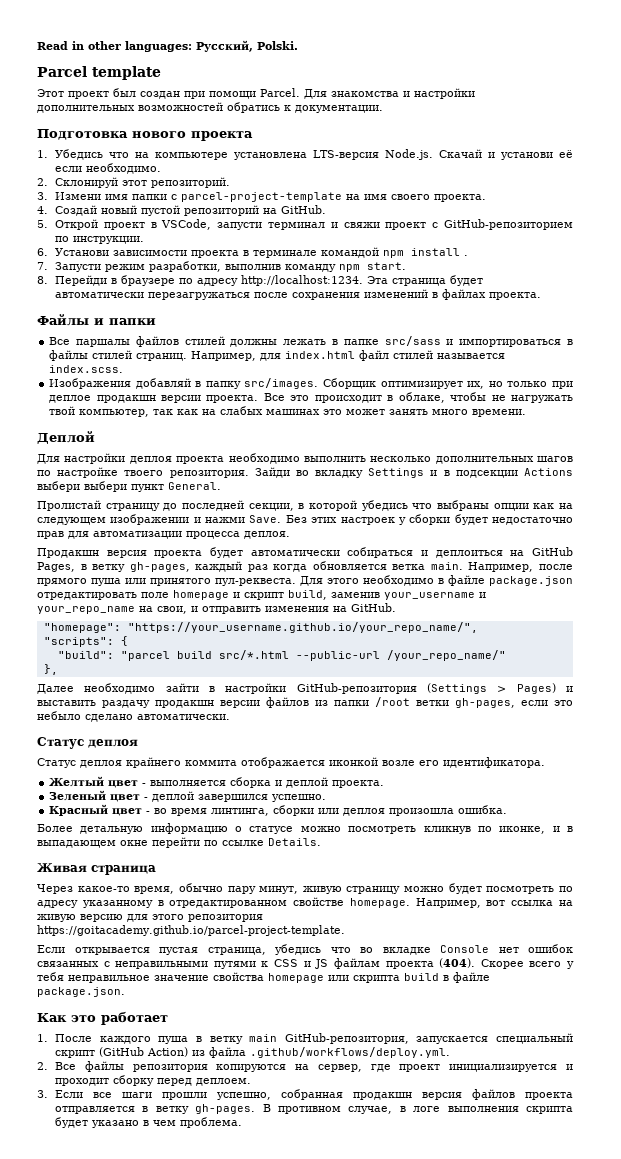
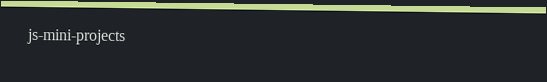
- Read in other languages: Русский, Polski.
- Parcel template
- Этот проект был создан при помощи Parcel. Для знакомства и настройки дополнительных возможностей обратись к документации.
- Подготовка нового проекта
- 1. Убедись что на компьютере установлена LTS-версия Node.js. Скачай и установи её если необходимо.
- 2. Склонируй этот репозиторий.
- 3. Измени имя папки с parcel-project-template на имя своего проекта.
- 4. Создай новый пустой репозиторий на GitHub.
- 5. Открой проект в VSCode, запусти терминал и свяжи проект с GitHub-репозиторием по инструкции.
- 6. Установи зависимости проекта в терминале командой npm install .
- 7. Запусти режим разработки, выполнив команду npm start.
- 8. Перейди в браузере по адресу http://localhost:1234. Эта страница будет автоматически перезагружаться после сохранения изменений в файлах проекта.
- Файлы и папки
- Все паршалы файлов стилей должны лежать в папке src/sass и импортироваться в файлы стилей страниц. Например, для index.html файл стилей называется index.scss.
- Изображения добавляй в папку src/images. Сборщик оптимизирует их, но только при деплое продакшн версии проекта. Все это происходит в облаке, чтобы не нагружать твой компьютер, так как на слабых машинах это может занять много времени.
- Деплой
- Для настройки деплоя проекта необходимо выполнить несколько дополнительных шагов по настройке твоего репозитория. Зайди во вкладку Settings и в подсекции Actions выбери выбери пункт General.
- Пролистай страницу до последней секции, в которой убедись что выбраны опции как на следующем изображении и нажми Save. Без этих настроек у сборки будет недостаточно прав для автоматизации процесса деплоя.
- Продакшн версия проекта будет автоматически собираться и деплоиться на GitHub Pages, в ветку gh-pages, каждый раз когда обновляется ветка main. Например, после прямого пуша или принятого пул-реквеста. Для этого необходимо в файле package.json отредактировать поле homepage и скрипт build, заменив your_username и your_repo_name на свои, и отправить изменения на GitHub.
- "homepage": "https://your_username.github.io/your_repo_name/",
- "scripts": {
- "build": "parcel build src/*.html --public-url /your_repo_name/"
- },
- Далее необходимо зайти в настройки GitHub-репозитория (Settings > Pages) и выставить раздачу продакшн версии файлов из папки /root ветки gh-pages, если это небыло сделано автоматически.
- Статус деплоя
- Статус деплоя крайнего коммита отображается иконкой возле его идентификатора.
- Желтый цвет - выполняется сборка и деплой проекта.
- Зеленый цвет - деплой завершился успешно.
- Красный цвет - во время линтинга, сборки или деплоя произошла ошибка.
- Более детальную информацию о статусе можно посмотреть кликнув по иконке, и в выпадающем окне перейти по ссылке Details.
- Живая страница
- Через какое-то время, обычно пару минут, живую страницу можно будет посмотреть по адресу указанному в отредактированном свойстве homepage. Например, вот ссылка на живую версию для этого репозитория https://goitacademy.github.io/parcel-project-template.
- Если открывается пустая страница, убедись что во вкладке Console нет ошибок связанных с неправильными путями к CSS и JS файлам проекта (404). Скорее всего у тебя неправильное значение свойства homepage или скрипта build в файле package.json.
- Как это работает
- 1. После каждого пуша в ветку main GitHub-репозитория, запускается специальный скрипт (GitHub Action) из файла .github/workflows/deploy.yml.
- 2. Все файлы репозитория копируются на сервер, где проект инициализируется и проходит сборку перед деплоем.
- 3. Если все шаги прошли успешно, собранная продакшн версия файлов проекта отправляется в ветку gh-pages. В противном случае, в логе выполнения скрипта будет указано в чем проблема.
+ js-mini-projects

